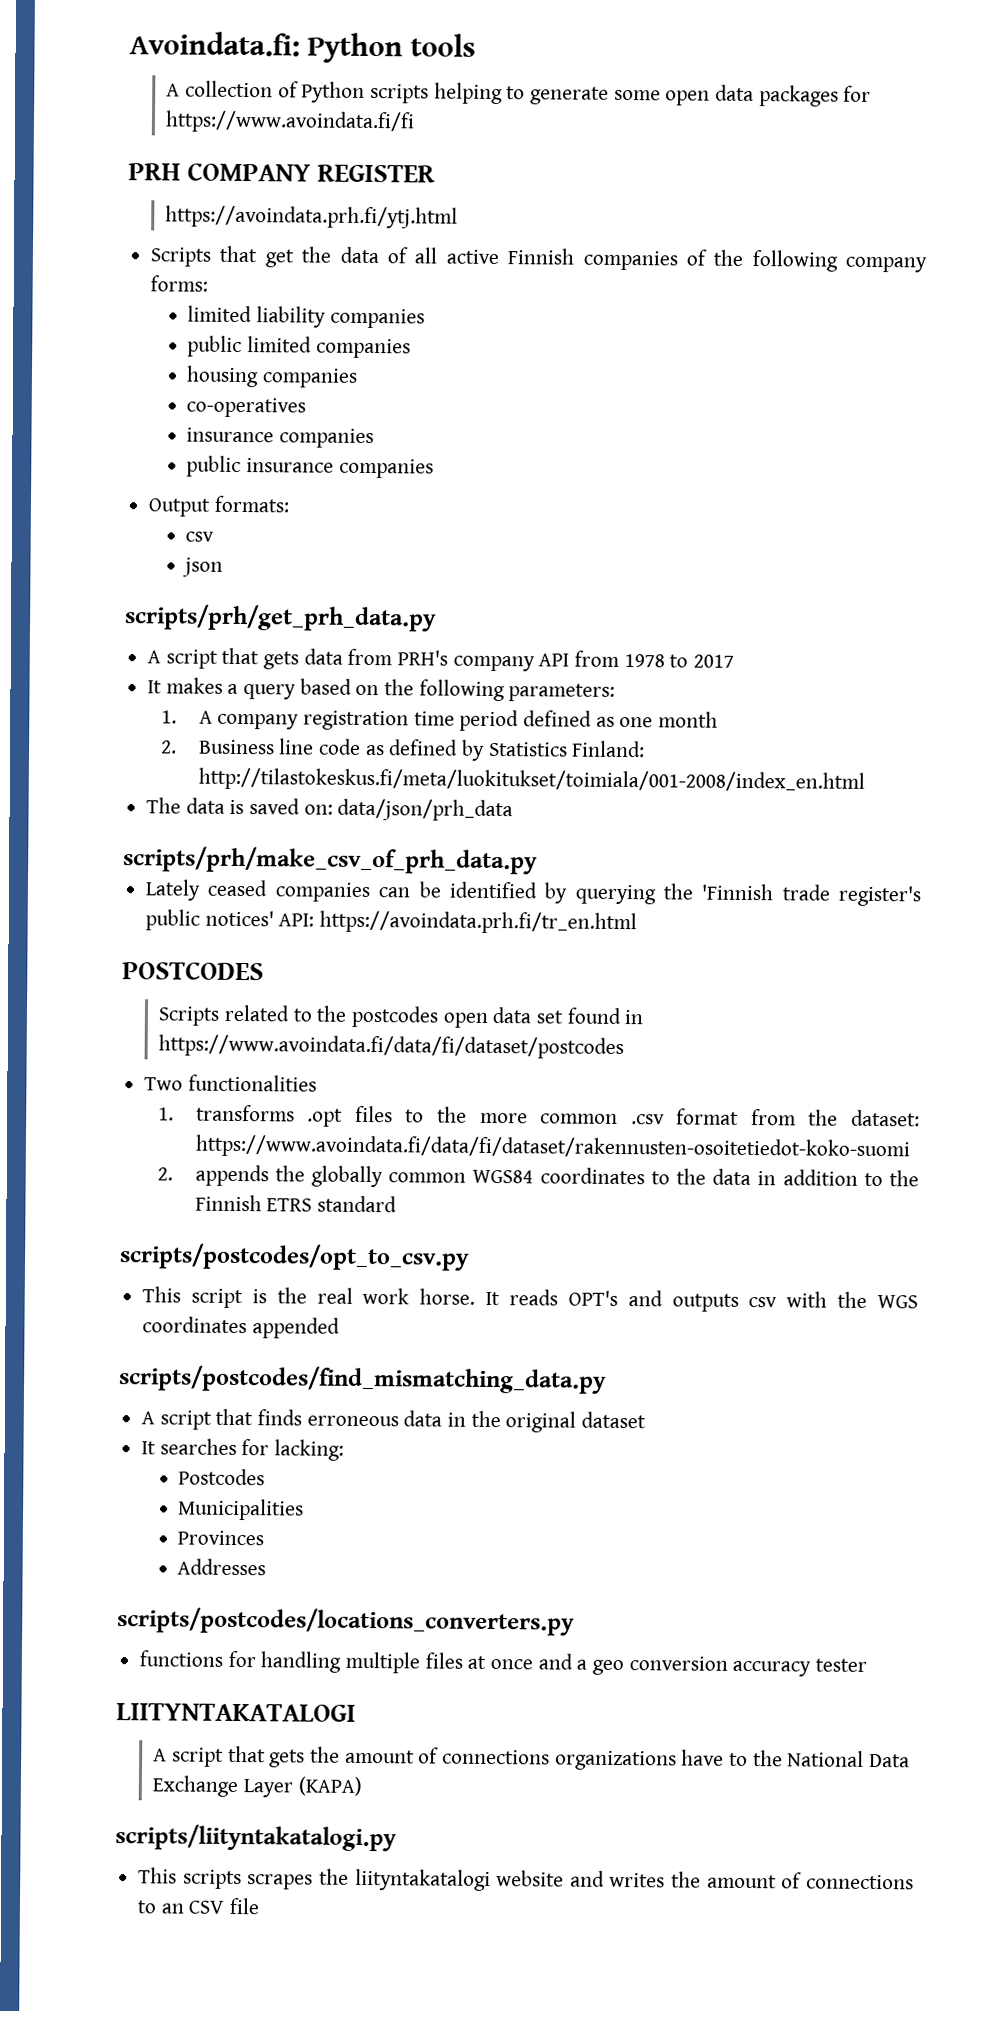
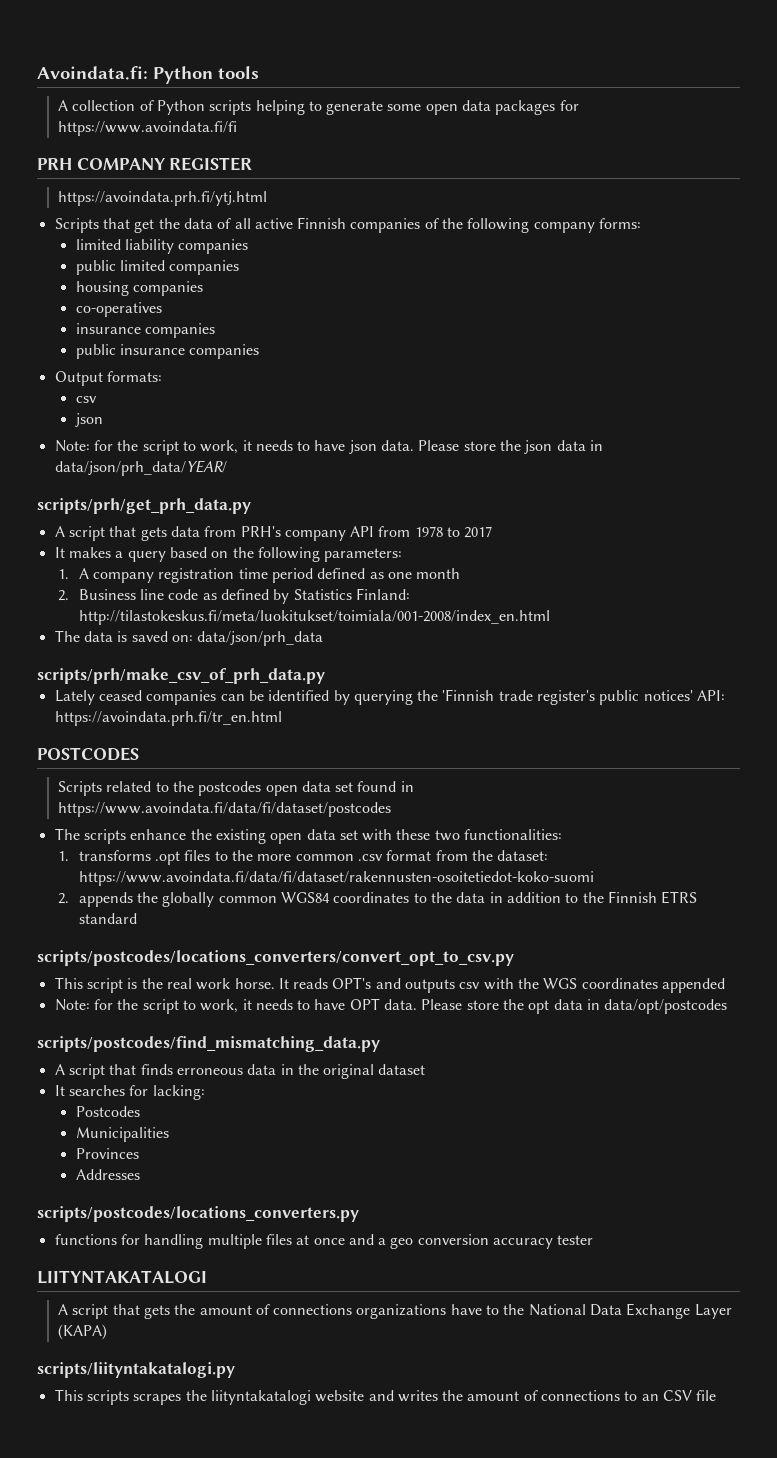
+ Note: for the script to work, it needs to have json data. Please store the json data in data/json/prh_data/YEAR/
- Two functionalities
+ The scripts enhance the existing open data set with these two functionalities:
- scripts/postcodes/opt_to_csv.py
+ scripts/postcodes/locations_converters/convert_opt_to_csv.py
+ Note: for the script to work, it needs to have OPT data. Please store the opt data in data/opt/postcodes

